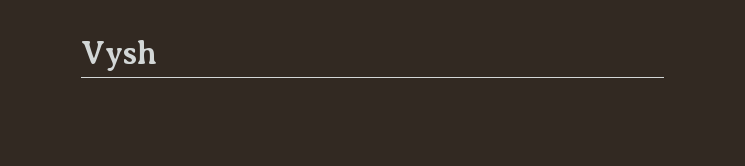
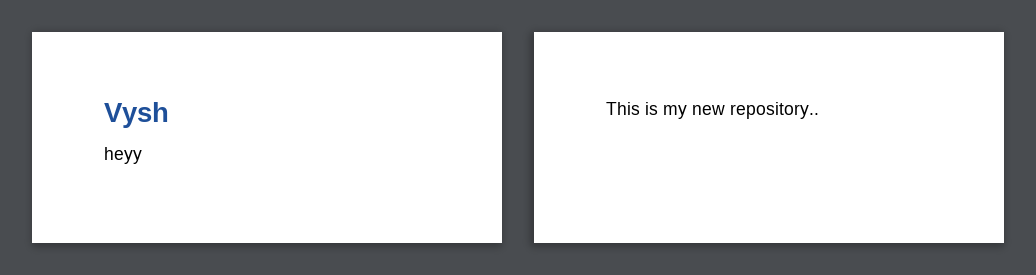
+ heyy
+ This is my new repository..

